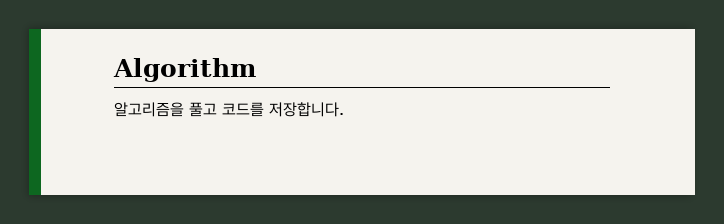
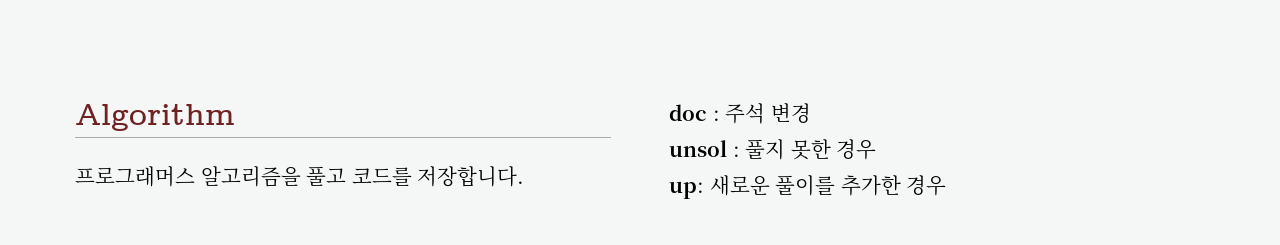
- 알고리즘을 풀고 코드를 저장합니다.
+ 프로그래머스 알고리즘을 풀고 코드를 저장합니다.
+ doc : 주석 변경
+ unsol : 풀지 못한 경우
+ up: 새로운 풀이를 추가한 경우

